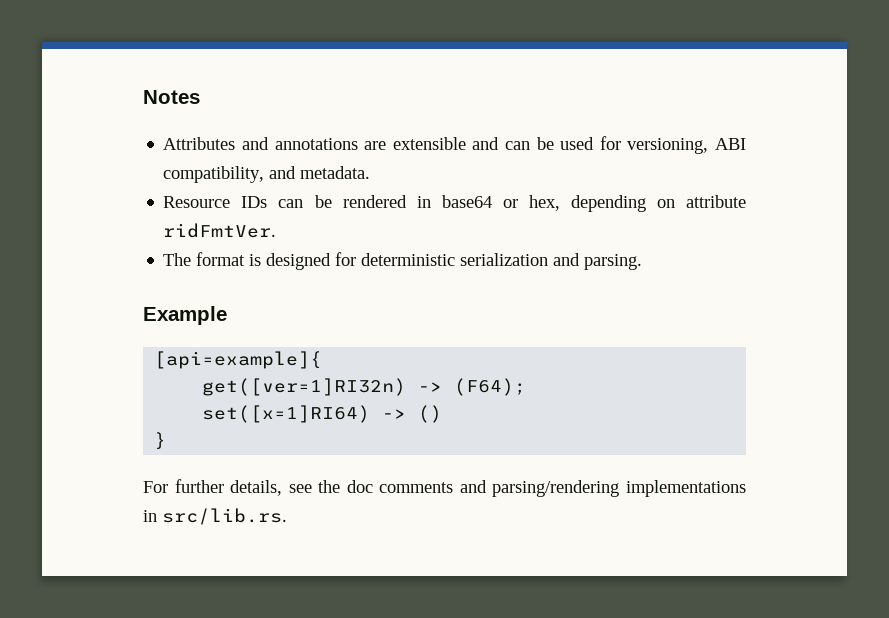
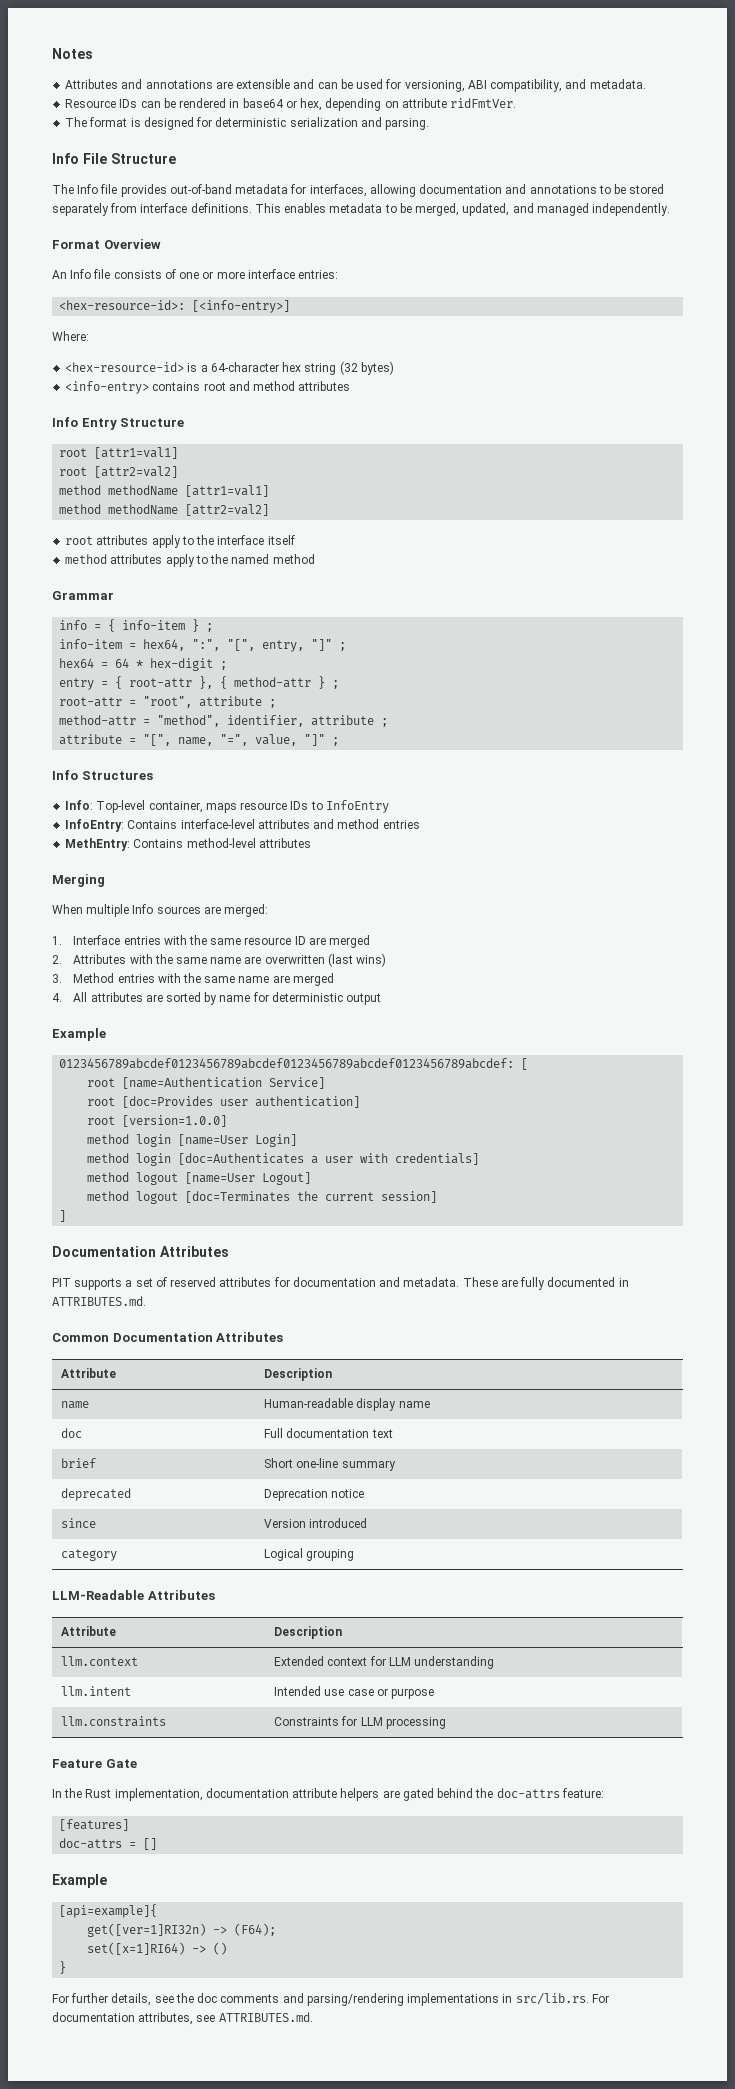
+ Info File Structure
+ The Info file provides out-of-band metadata for interfaces, allowing documentation and annotations to be stored separately from interface definitions. This enables metadata to be merged, updated, and managed independently.
+ Format Overview
+ An Info file consists of one or more interface entries:
+ <hex-resource-id>: [<info-entry>]
+ Where:
+ <hex-resource-id> is a 64-character hex string (32 bytes)
+ <info-entry> contains root and method attributes
+ Info Entry Structure
+ root [attr1=val1]
+ root [attr2=val2]
+ method methodName [attr1=val1]
+ method methodName [attr2=val2]
+ root attributes apply to the interface itself
+ method attributes apply to the named method
+ Grammar
+ info = { info-item } ;
+ info-item = hex64, ":", "[", entry, "]" ;
+ hex64 = 64 * hex-digit ;
+ entry = { root-attr }, { method-attr } ;
+ root-attr = "root", attribute ;
+ method-attr = "method", identifier, attribute ;
+ attribute = "[", name, "=", value, "]" ;
+ Info Structures
+ Info: Top-level container, maps resource IDs to InfoEntry
+ InfoEntry: Contains interface-level attributes and method entries
+ MethEntry: Contains method-level attributes
+ Merging
+ When multiple Info sources are merged:
+ 1. Interface entries with the same resource ID are merged
+ 2. Attributes with the same name are overwritten (last wins)
+ 3. Method entries with the same name are merged
+ 4. All attributes are sorted by name for deterministic output
+ Example
+ 0123456789abcdef0123456789abcdef0123456789abcdef0123456789abcdef: [
+ root [name=Authentication Service]
+ root [doc=Provides user authentication]
+ root [version=1.0.0]
+ method login [name=User Login]
+ method login [doc=Authenticates a user with credentials]
+ method logout [name=User Logout]
+ method logout [doc=Terminates the current session]
+ ]
+ Documentation Attributes
+ PIT supports a set of reserved attributes for documentation and metadata. These are fully documented in ATTRIBUTES.md.
+ Common Documentation Attributes
+ Attribute | Description
+ name | Human-readable display name
+ doc | Full documentation text
+ brief | Short one-line summary
+ deprecated | Deprecation notice
+ since | Version introduced
+ category | Logical grouping
+ LLM-Readable Attributes
+ Attribute | Description
+ llm.context | Extended context for LLM understanding
+ llm.intent | Intended use case or purpose
+ llm.constraints | Constraints for LLM processing
+ Feature Gate
+ In the Rust implementation, documentation attribute helpers are gated behind the doc-attrs feature:
+ [features]
+ doc-attrs = []
- For further details, see the doc comments and parsing/rendering implementations in src/lib.rs.
+ For further details, see the doc comments and parsing/rendering implementations in src/lib.rs. For documentation attributes, see ATTRIBUTES.md.

